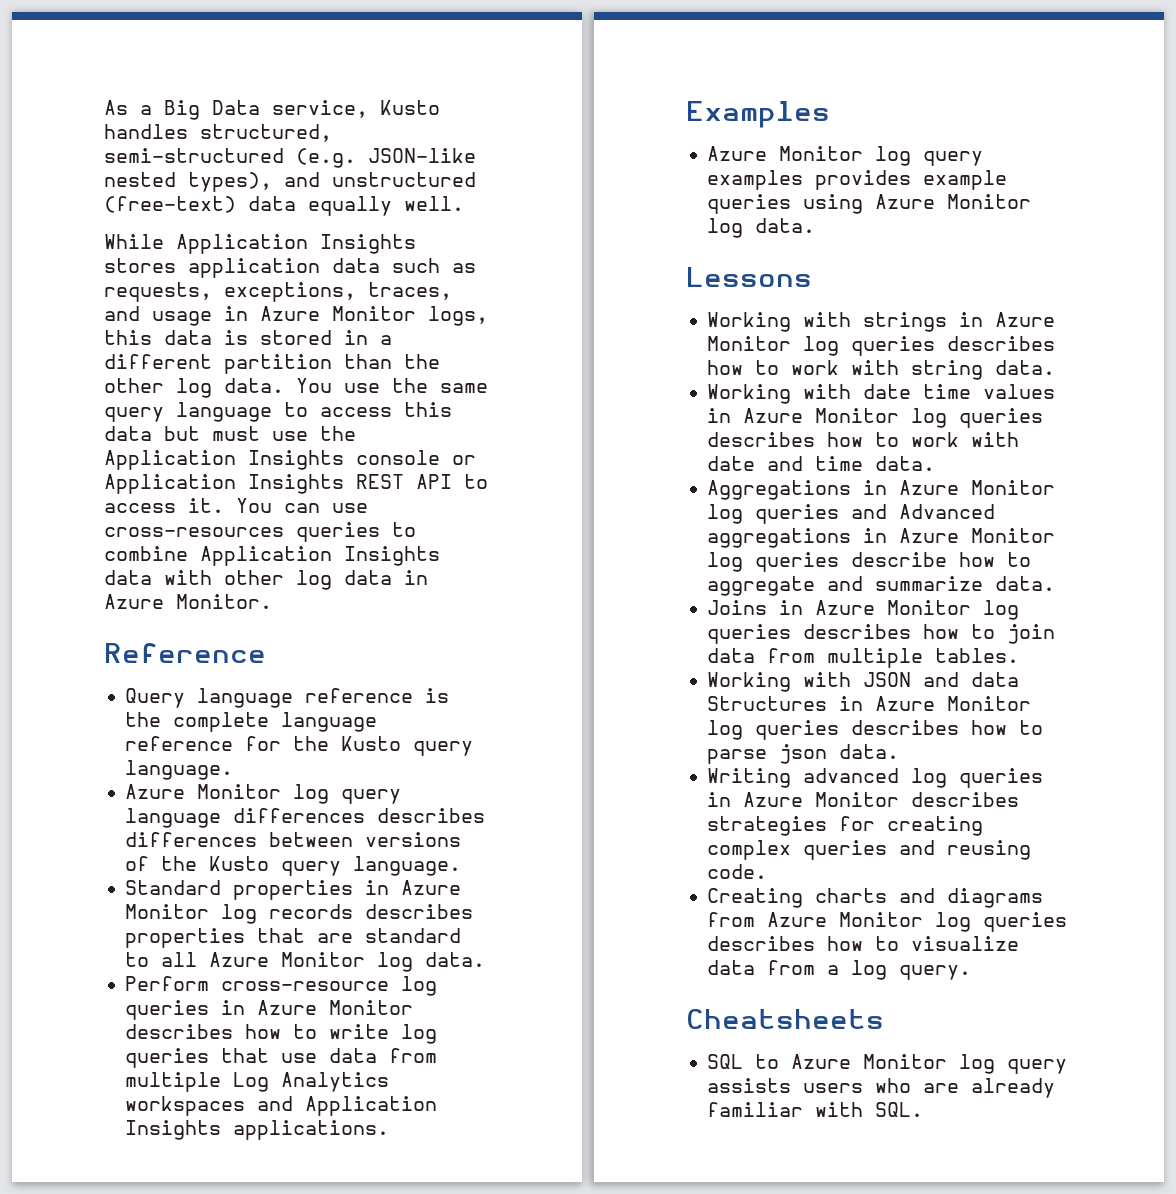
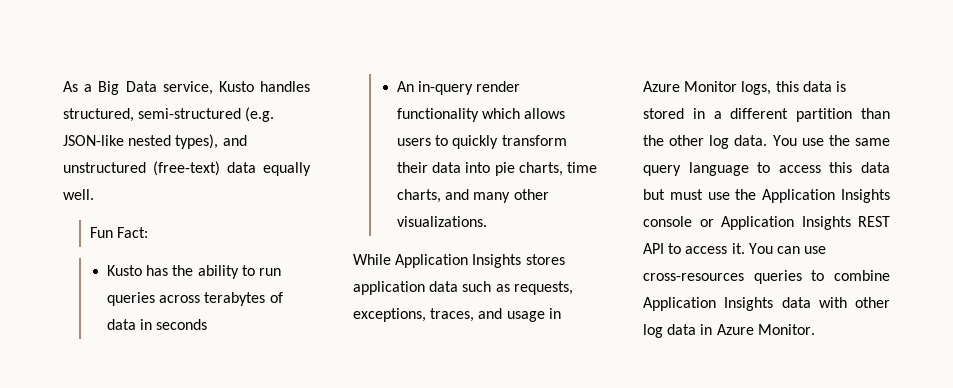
+ Fun Fact:
+ Kusto has the ability to run queries across terabytes of data in seconds
+ An in-query render functionality which allows users to quickly transform their data into pie charts, time charts, and many other visualizations.
- Reference
- Query language reference is the complete language reference for the Kusto query language.
- Azure Monitor log query language differences describes differences between versions of the Kusto query language.
- Standard properties in Azure Monitor log records describes properties that are standard to all Azure Monitor log data.
- Perform cross-resource log queries in Azure Monitor describes how to write log queries that use data from multiple Log Analytics workspaces and Application Insights applications.
- Examples
- Azure Monitor log query examples provides example queries using Azure Monitor log data.
- Lessons
- Working with strings in Azure Monitor log queries describes how to work with string data.
- Working with date time values in Azure Monitor log queries describes how to work with date and time data.
- Aggregations in Azure Monitor log queries and Advanced aggregations in Azure Monitor log queries describe how to aggregate and summarize data.
- Joins in Azure Monitor log queries describes how to join data from multiple tables.
- Working with JSON and data Structures in Azure Monitor log queries describes how to parse json data.
- Writing advanced log queries in Azure Monitor describes strategies for creating complex queries and reusing code.
- Creating charts and diagrams from Azure Monitor log queries describes how to visualize data from a log query.
- Cheatsheets
- SQL to Azure Monitor log query assists users who are already familiar with SQL.

